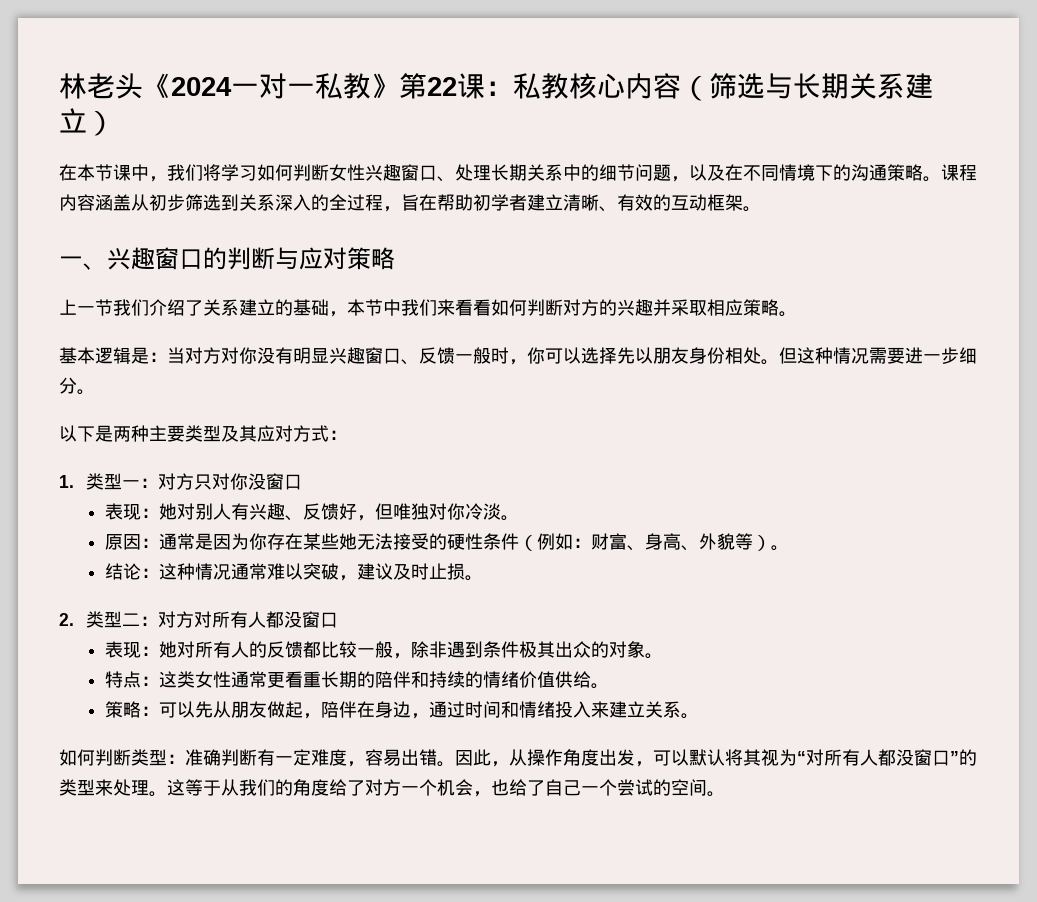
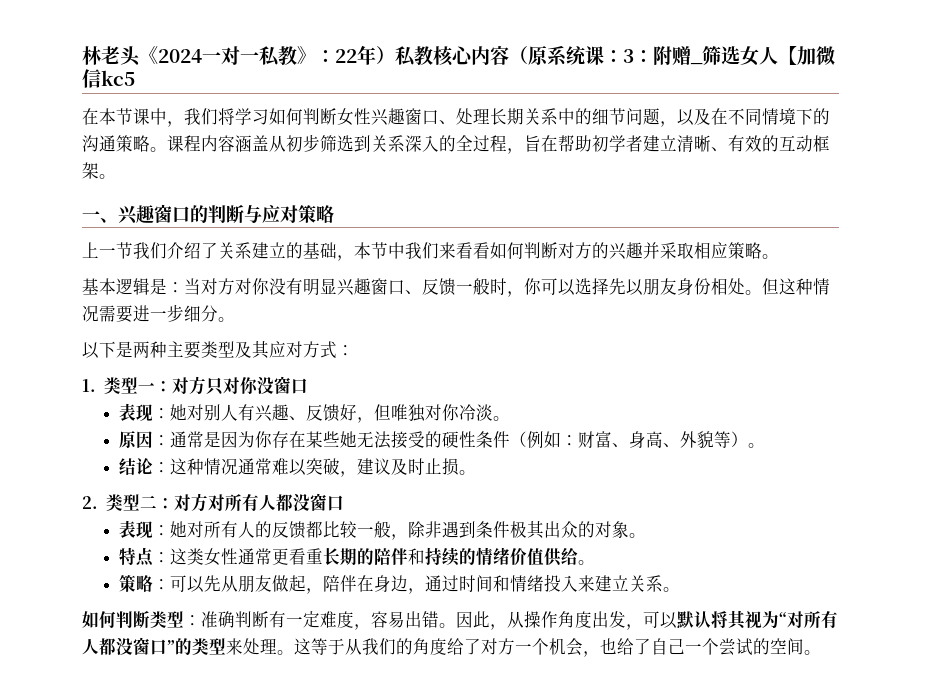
- 林老头《2024一对一私教》第22课：私教核心内容（筛选与长期关系建立）
+ 林老头《2024一对一私教》：22年）私教核心内容（原系统课：3：附赠_筛选女人【加微信kc5

